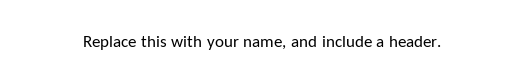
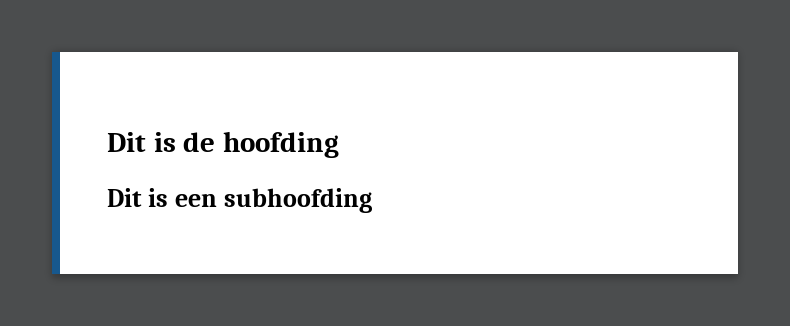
- Replace this with your name, and include a header.
+ Dit is de hoofding
+ Dit is een subhoofding

